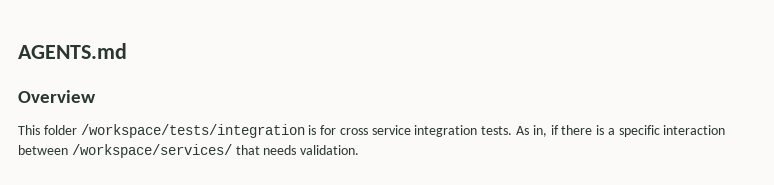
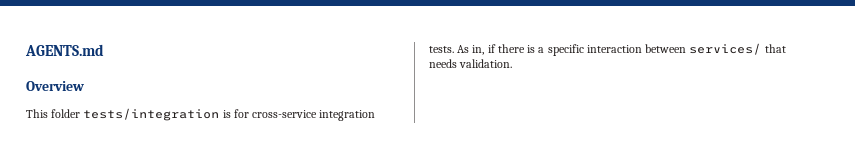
- This folder /workspace/tests/integration is for cross service integration tests.
+ This folder tests/integration is for cross-service integration tests.
- As in, if there is a specific interaction between /workspace/services/ that needs validation.
+ As in, if there is a specific interaction between services/ that needs validation.

